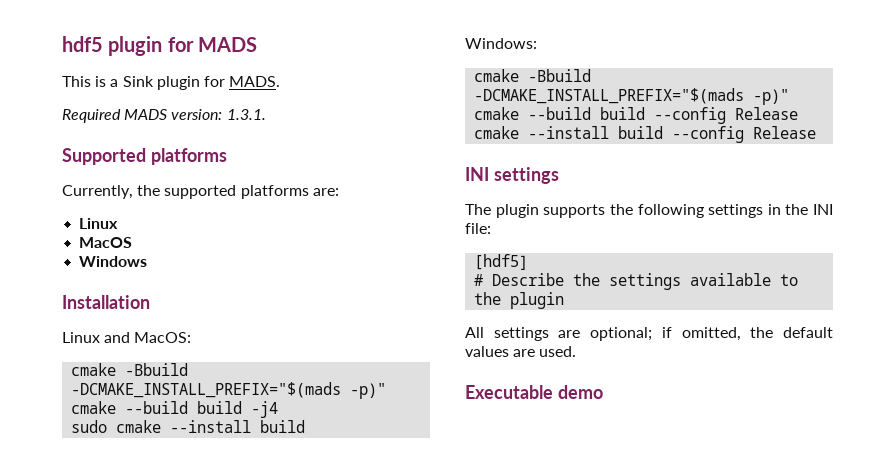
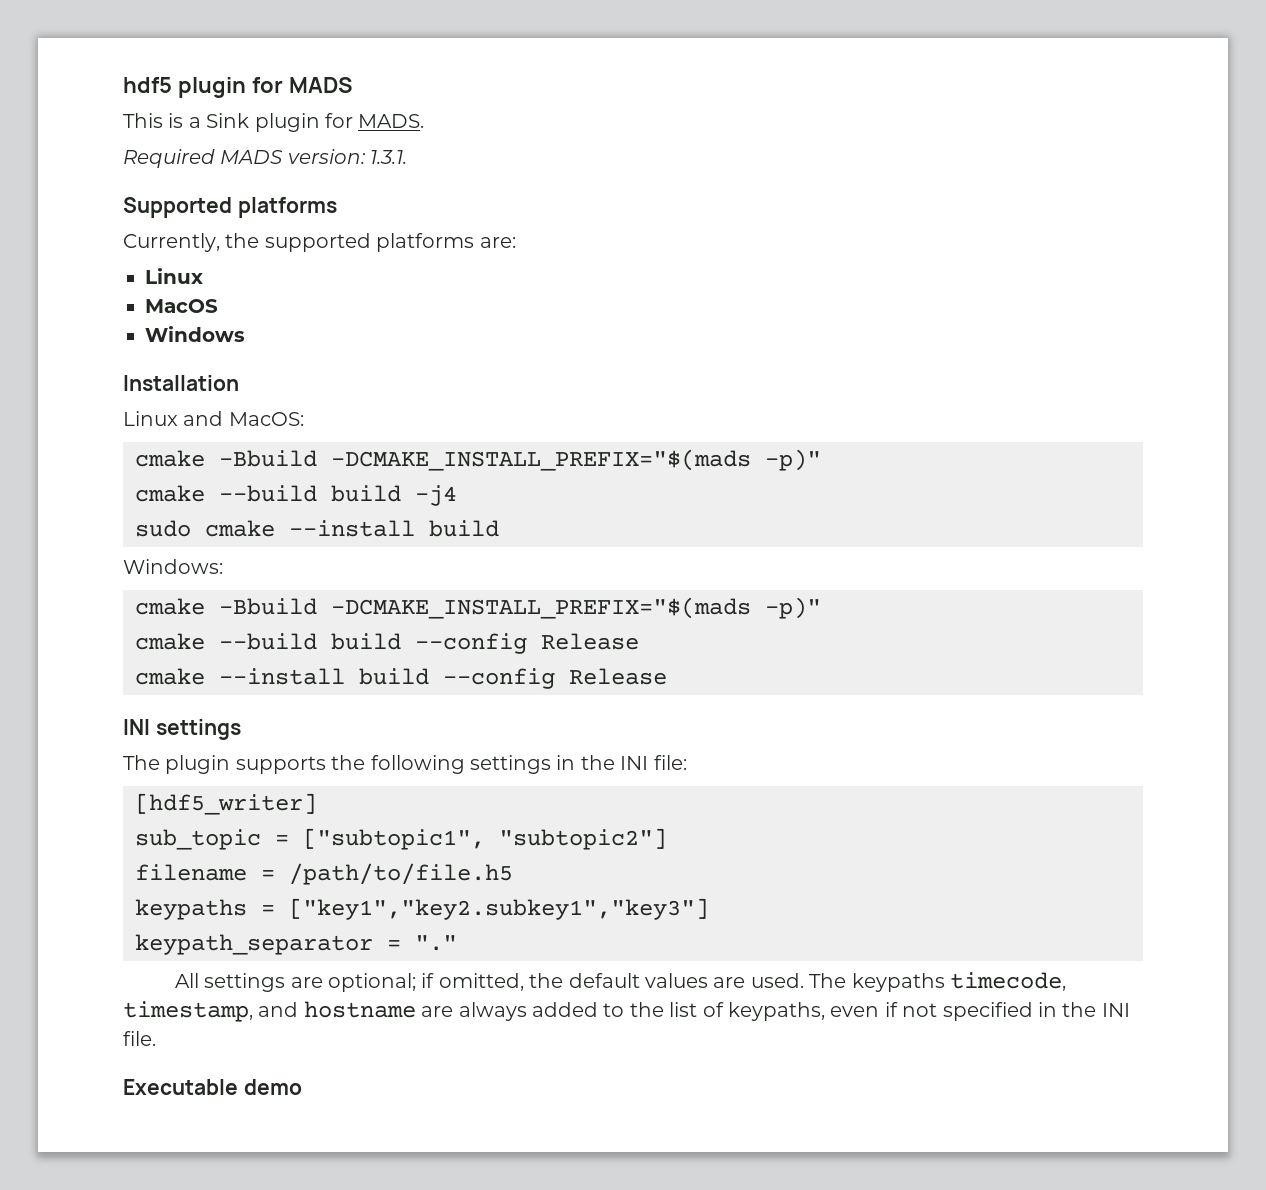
- [hdf5]
- # Describe the settings available to the plugin
+ [hdf5_writer]
+ sub_topic = ["subtopic1", "subtopic2"]
+ filename = /path/to/file.h5
+ keypaths = ["key1","key2.subkey1","key3"]
+ keypath_separator = "."
+ The keypaths timecode, timestamp, and hostname are always added to the list of keypaths, even if not specified in the INI file.

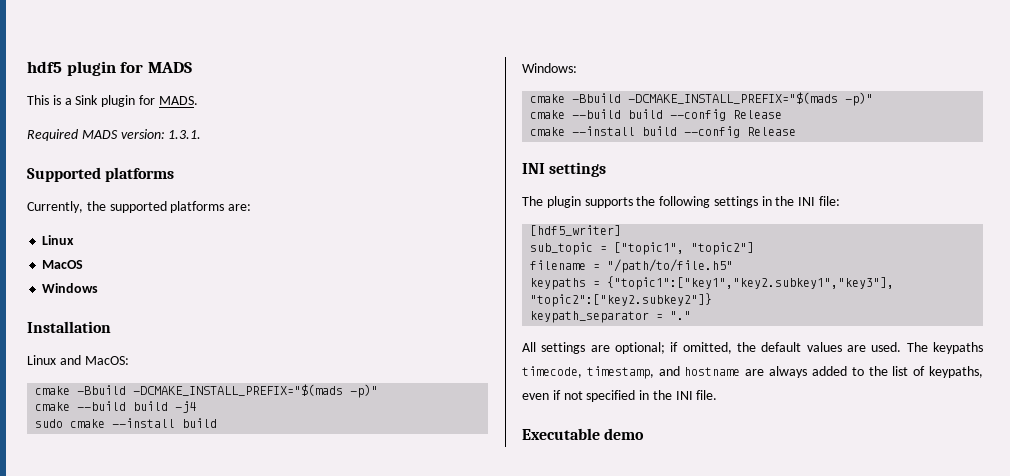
- sub_topic = ["subtopic1", "subtopic2"]
+ sub_topic = ["topic1", "topic2"]
- filename = /path/to/file.h5
+ filename = "/path/to/file.h5"
- keypaths = ["key1","key2.subkey1","key3"]
+ keypaths = {"topic1":["key1","key2.subkey1","key3"], "topic2":["key2.subkey2"]}

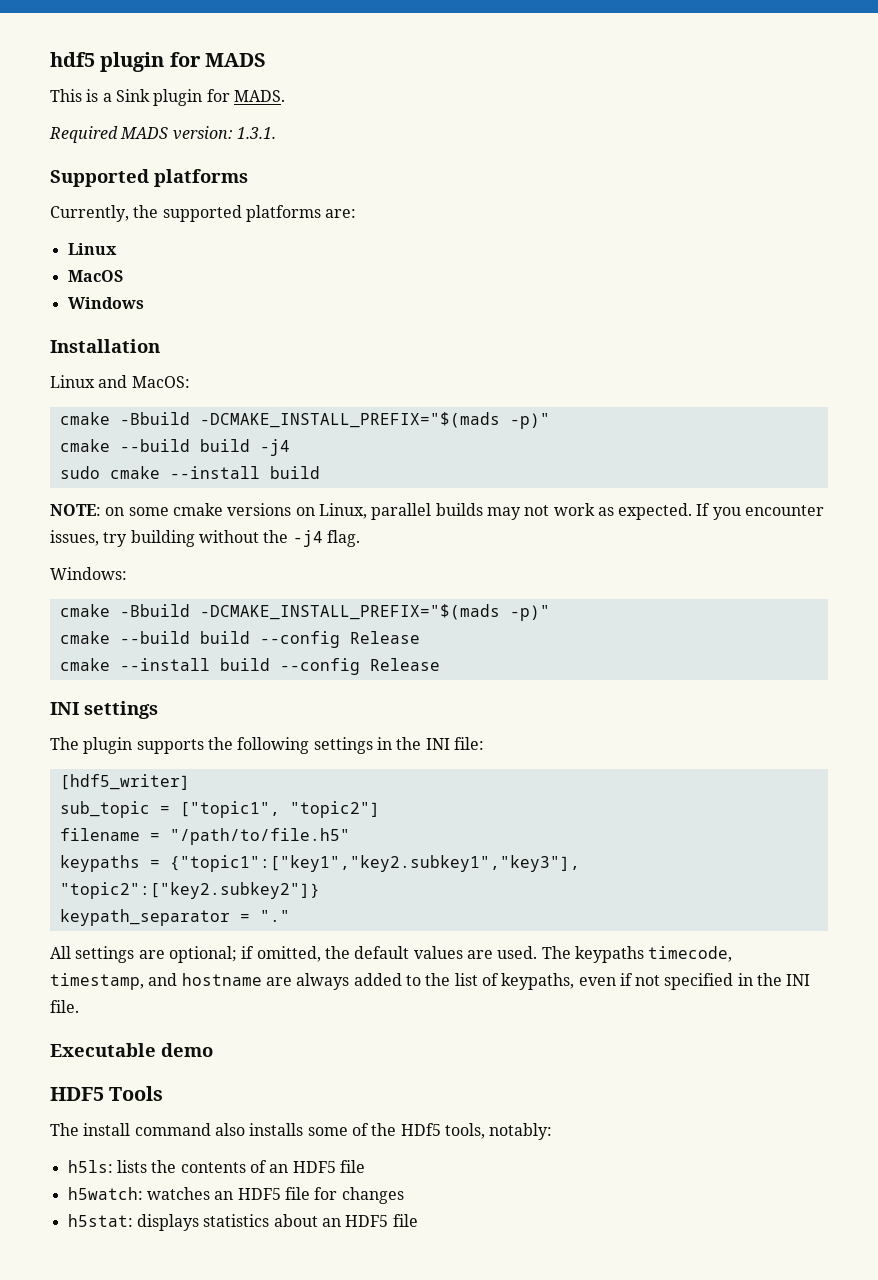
+ NOTE: on some cmake versions on Linux, parallel builds may not work as expected. If you encounter issues, try building without the -j4 flag.
+ HDF5 Tools
+ The install command also installs some of the HDf5 tools, notably:
+ h5ls: lists the contents of an HDF5 file
+ h5watch: watches an HDF5 file for changes
+ h5stat: displays statistics about an HDF5 file

